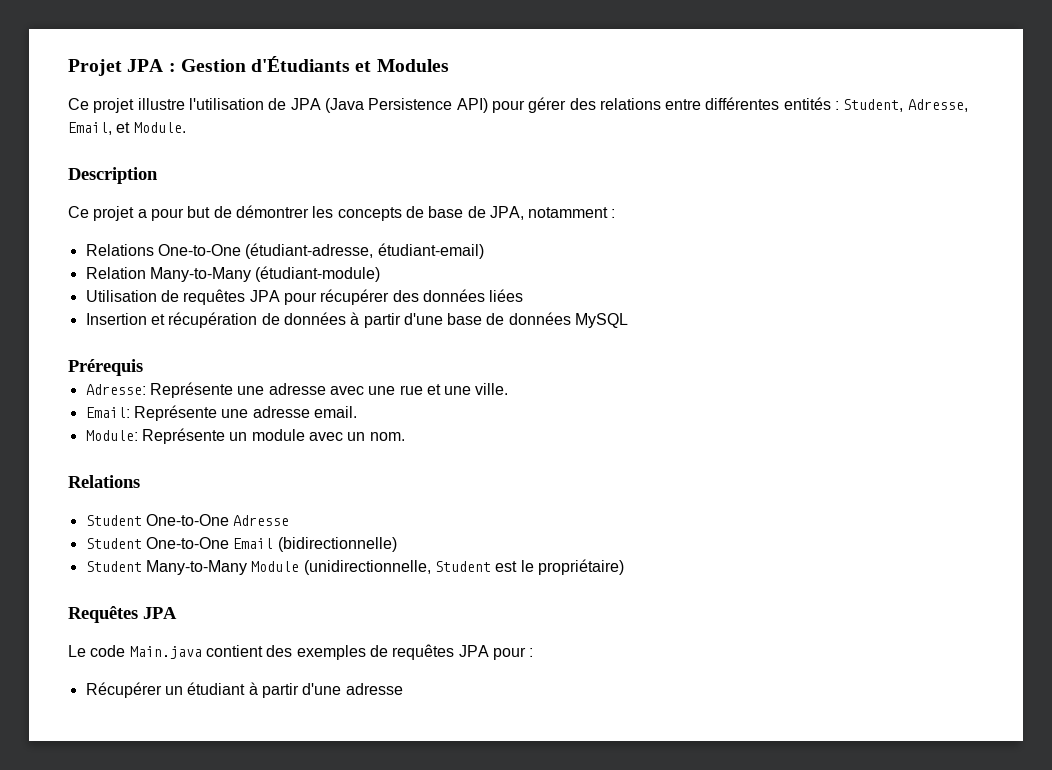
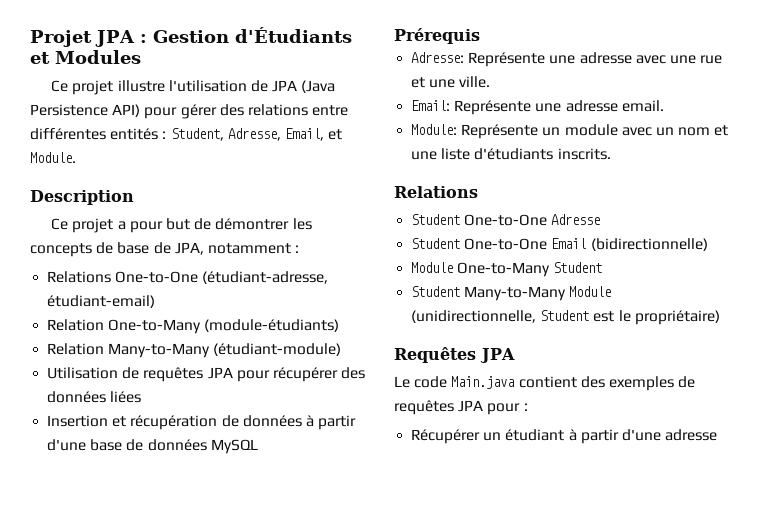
+ Relation One-to-Many (module-étudiants)
- Module: Représente un module avec un nom.
+ Module: Représente un module avec un nom et une liste d'étudiants inscrits.
+ Module One-to-Many Student

